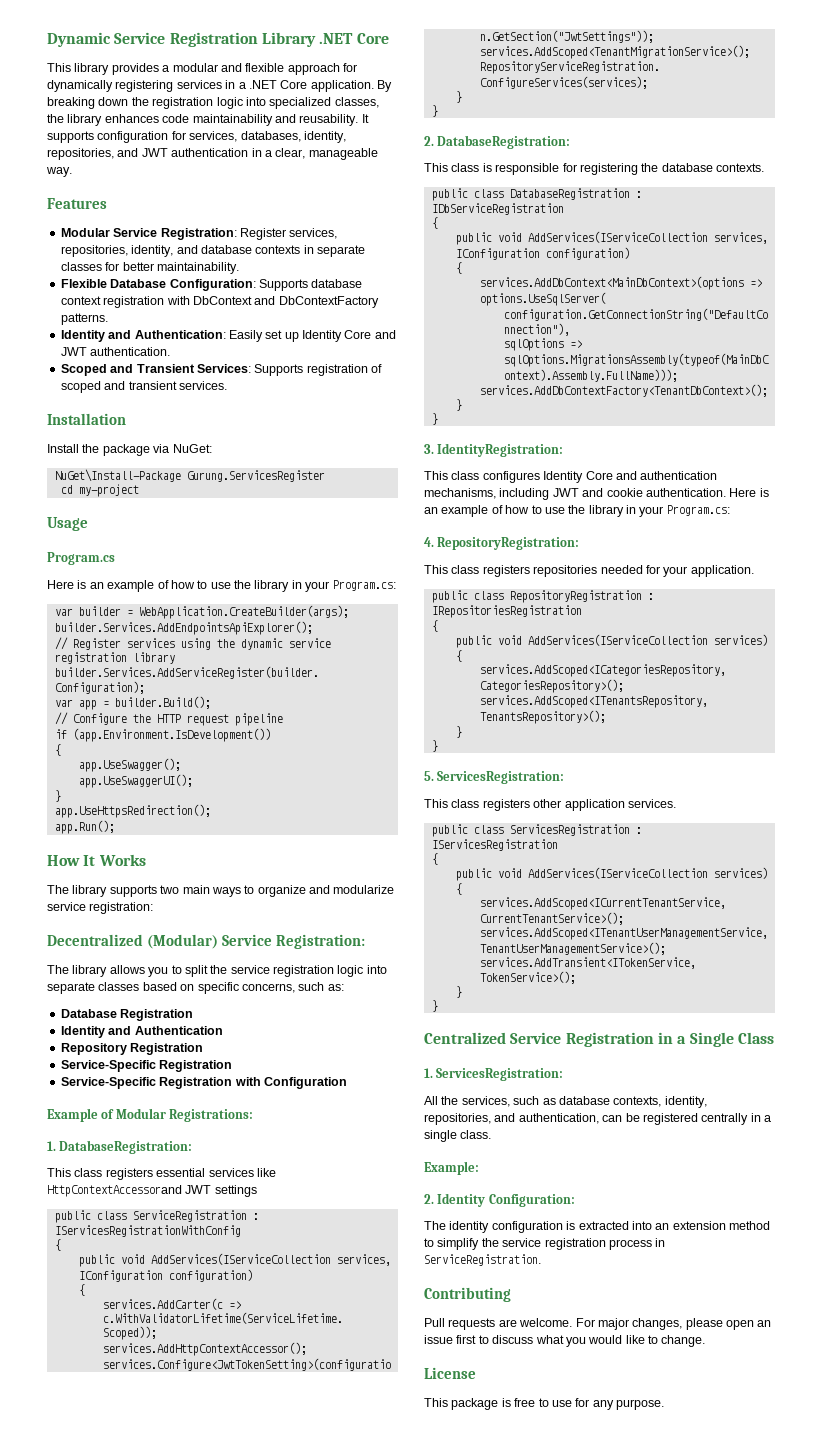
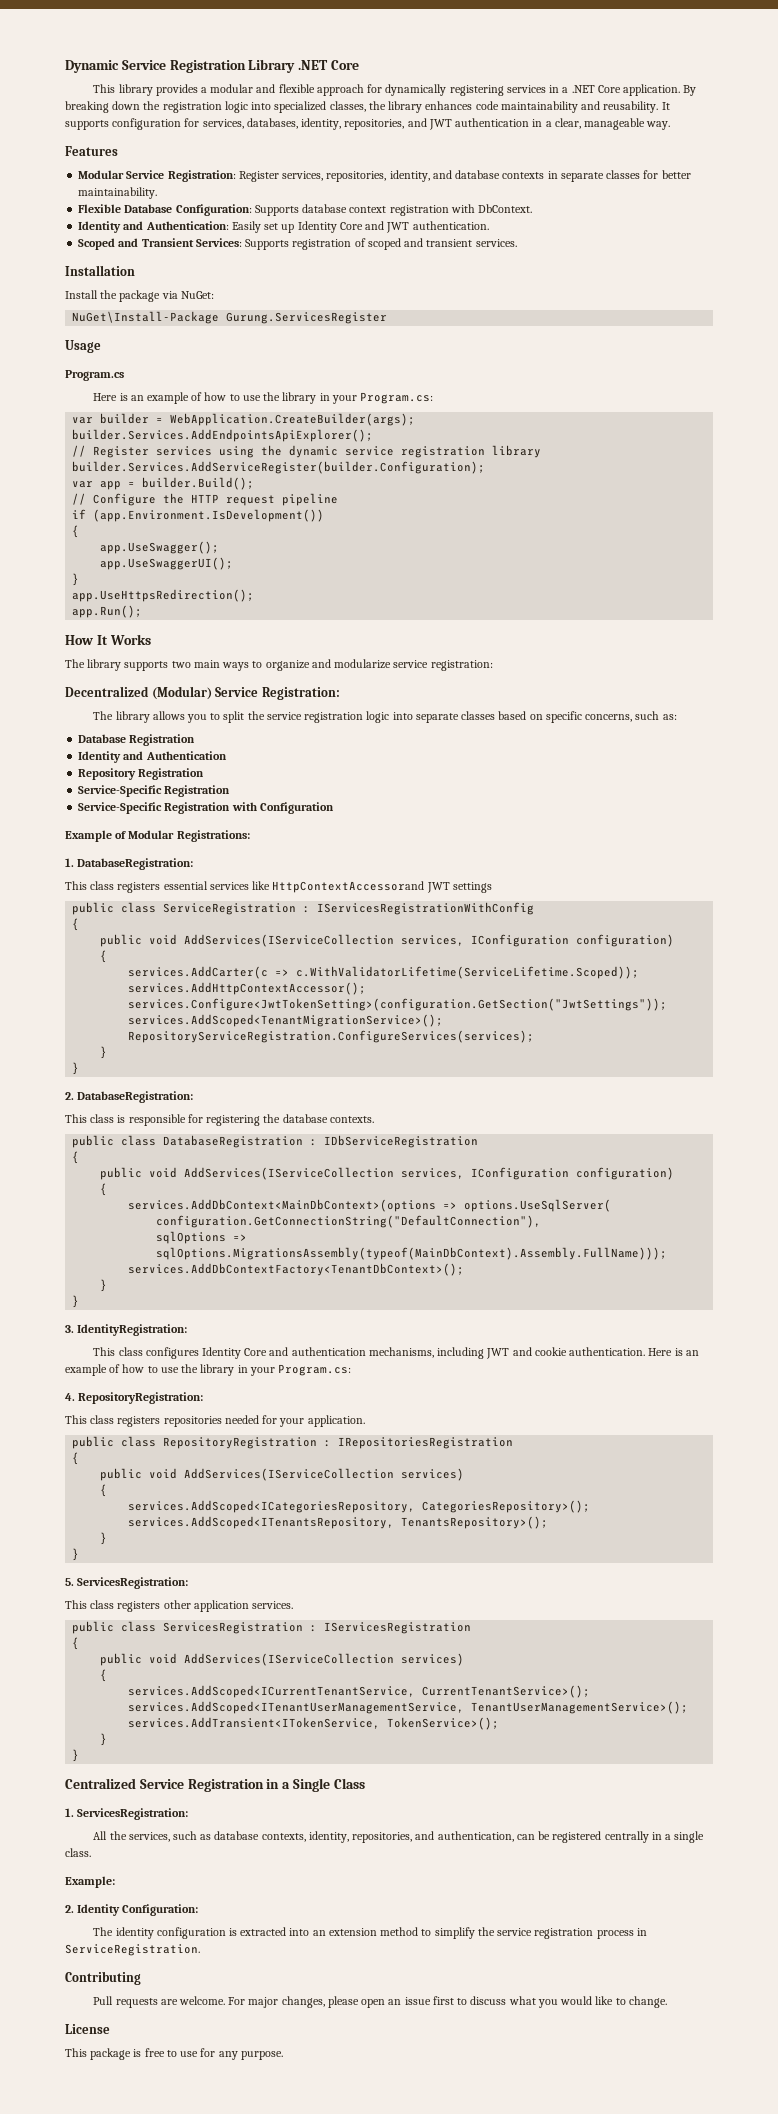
- Flexible Database Configuration: Supports database context registration with DbContext and DbContextFactory patterns.
+ Flexible Database Configuration: Supports database context registration with DbContext.
- cd my-project

